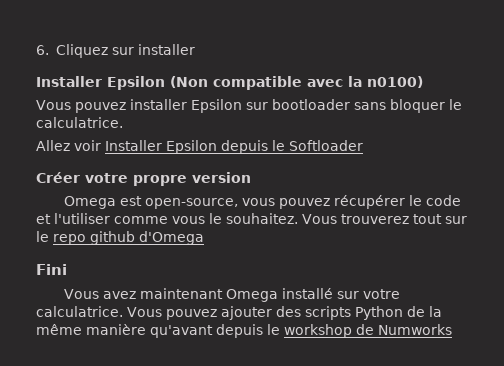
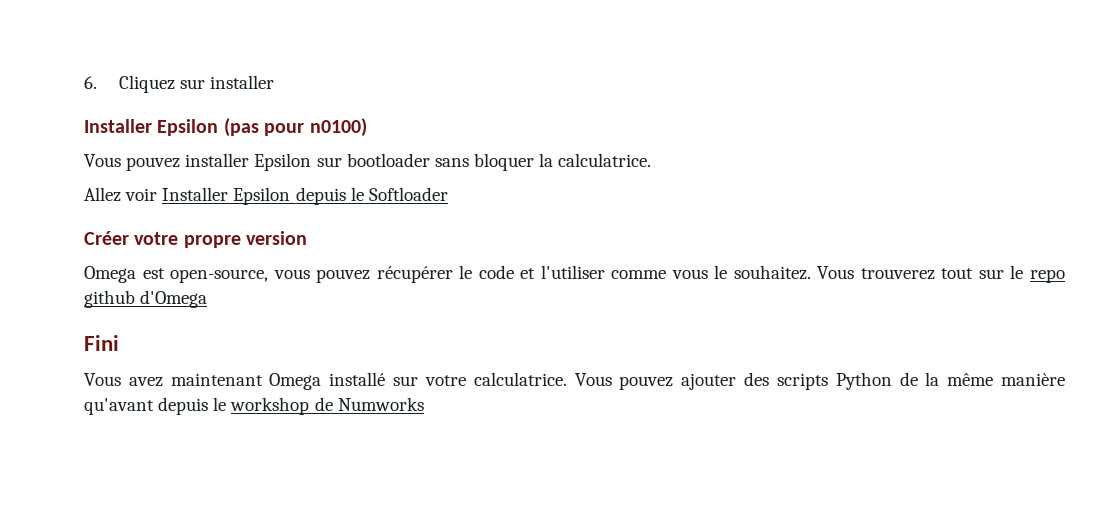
- Installer Epsilon (Non compatible avec la n0100)
+ Installer Epsilon (pas pour n0100)
- Vous pouvez installer Epsilon sur bootloader sans bloquer le calculatrice.
+ Vous pouvez installer Epsilon sur bootloader sans bloquer la calculatrice.

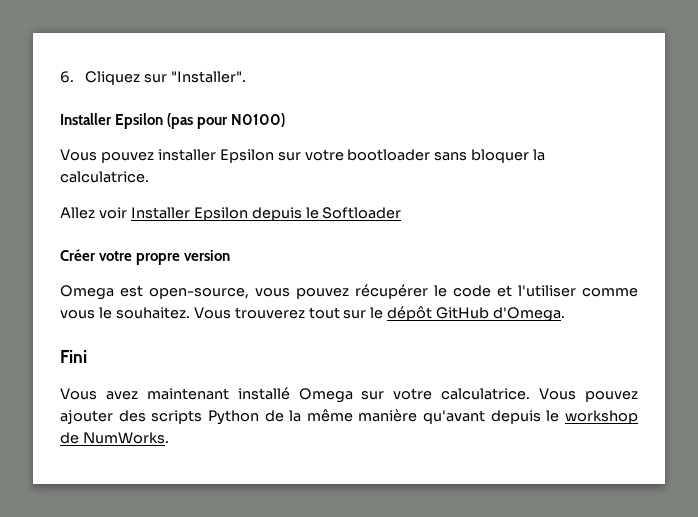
- 6. Cliquez sur installer
+ 6. Cliquez sur "Installer".
- Installer Epsilon (pas pour n0100)
+ Installer Epsilon (pas pour N0100)
- Vous pouvez installer Epsilon sur bootloader sans bloquer la calculatrice.
+ Vous pouvez installer Epsilon sur votre bootloader sans bloquer la calculatrice.
- Vous trouverez tout sur le repo github d'Omega
+ Vous trouverez tout sur le dépôt GitHub d'Omega.
- Vous avez maintenant Omega installé sur votre calculatrice.
+ Vous avez maintenant installé Omega sur votre calculatrice.
- Vous pouvez ajouter des scripts Python de la même manière qu'avant depuis le workshop de Numworks
+ Vous pouvez ajouter des scripts Python de la même manière qu'avant depuis le workshop de NumWorks.

